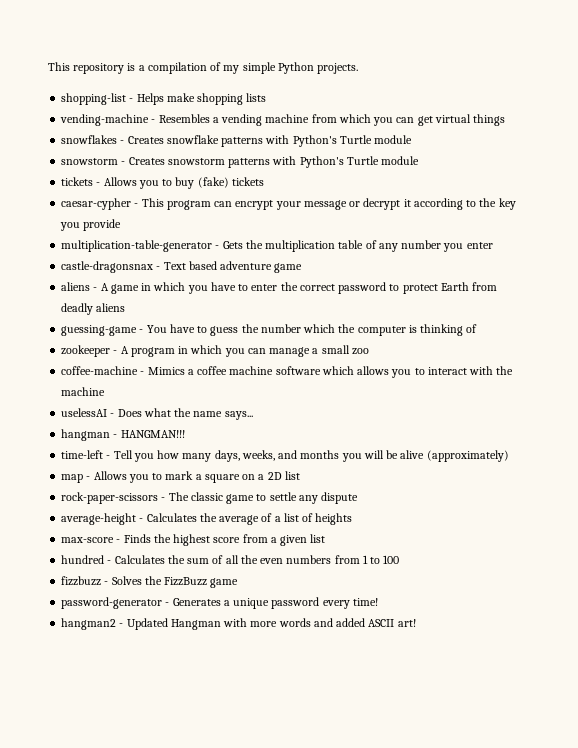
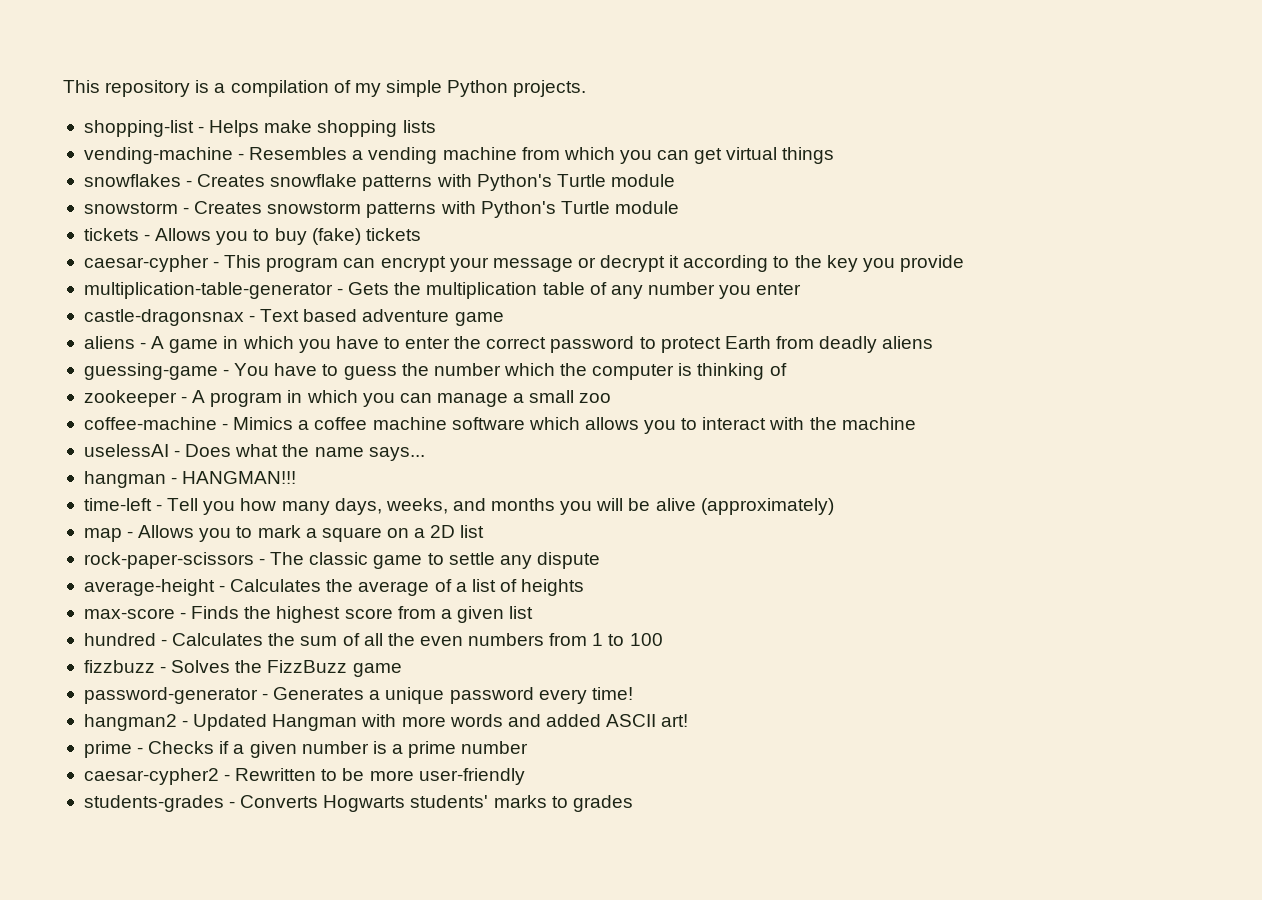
+ prime - Checks if a given number is a prime number
+ caesar-cypher2 - Rewritten to be more user-friendly
+ students-grades - Converts Hogwarts students' marks to grades

